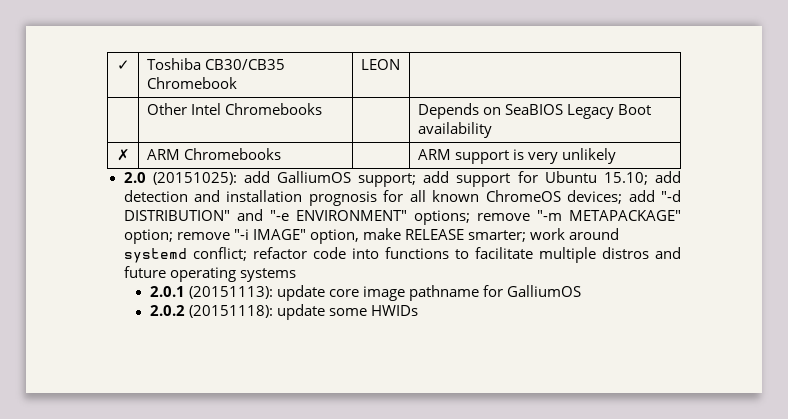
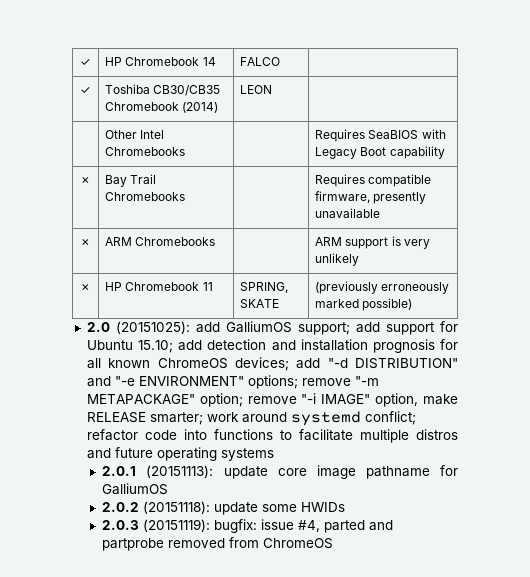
- ✓ | Toshiba CB30/CB35 Chromebook | LEON |
+ ✓ | HP Chromebook 14 | FALCO |
+ ✓ | Toshiba CB30/CB35 Chromebook (2014) | LEON |
- | Other Intel Chromebooks | | Depends on SeaBIOS Legacy Boot availability
+ | Other Intel Chromebooks | | Requires SeaBIOS with Legacy Boot capability
+ ✗ | Bay Trail Chromebooks | | Requires compatible firmware, presently unavailable
+ ✗ | HP Chromebook 11 | SPRING, SKATE | (previously erroneously marked possible)
+ 2.0.3 (20151119): bugfix: issue #4, parted and partprobe removed from ChromeOS

